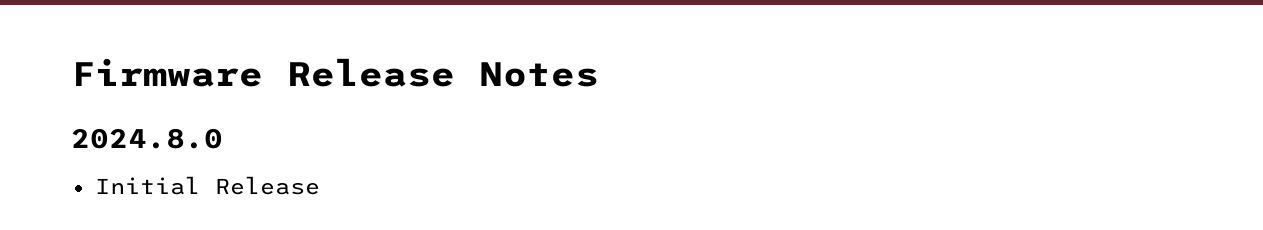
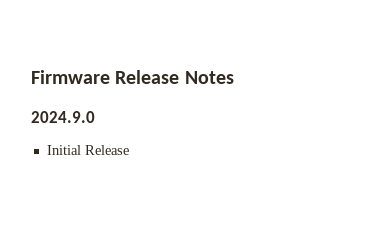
- 2024.8.0
+ 2024.9.0

